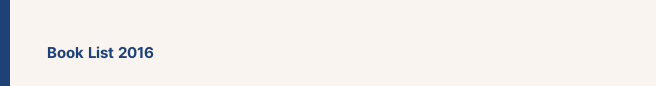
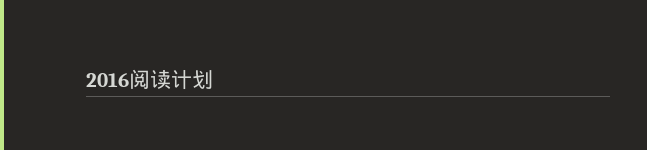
- Book List 2016
+ 2016阅读计划

